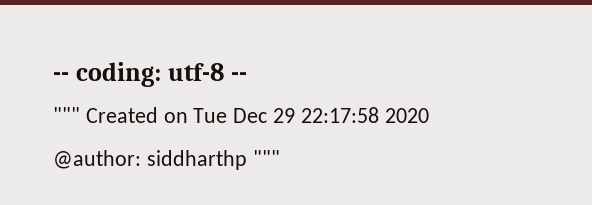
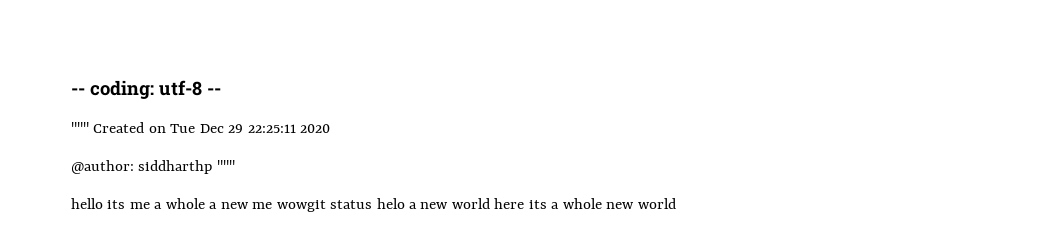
- """ Created on Tue Dec 29 22:17:58 2020
+ """ Created on Tue Dec 29 22:25:11 2020
+ hello its me a whole a new me wowgit status helo a new world here its a whole new world

